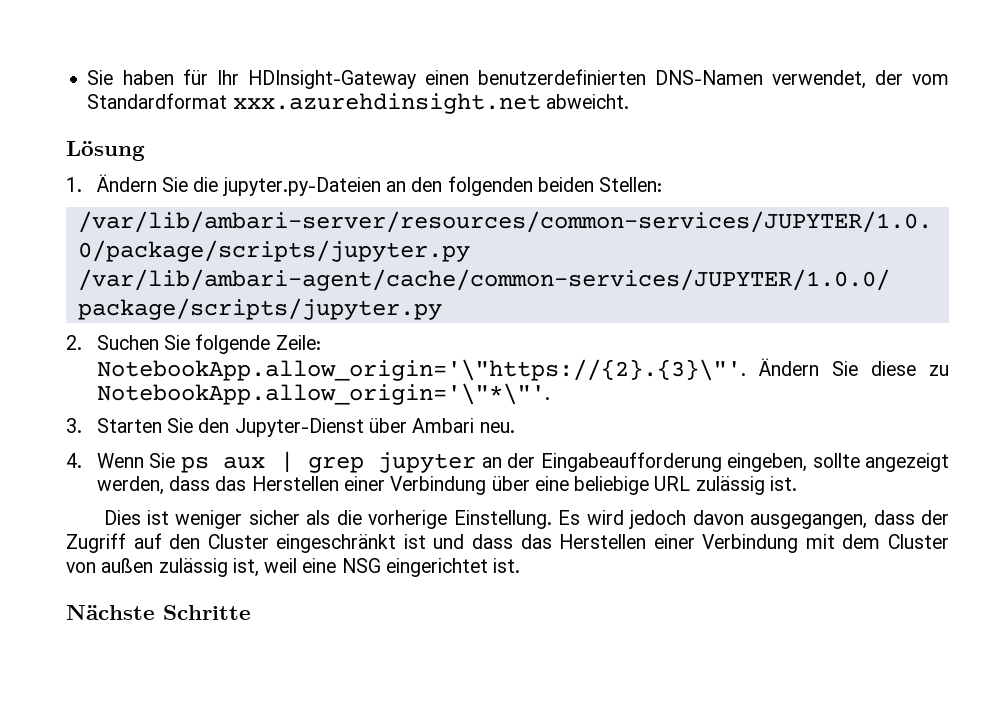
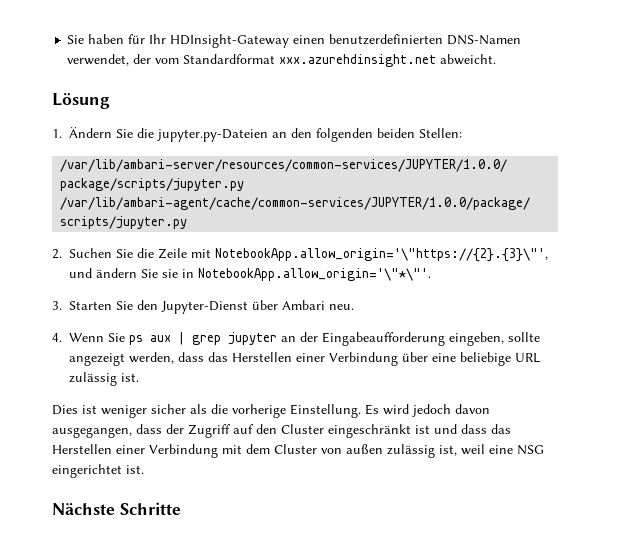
- 2. Suchen Sie folgende Zeile: NotebookApp.allow_origin='\"https://{2}.{3}\"'. Ändern Sie diese zu NotebookApp.allow_origin='\"*\"'.
+ 2. Suchen Sie die Zeile mit NotebookApp.allow_origin='\"https://{2}.{3}\"', und ändern Sie sie in NotebookApp.allow_origin='\"*\"'.

